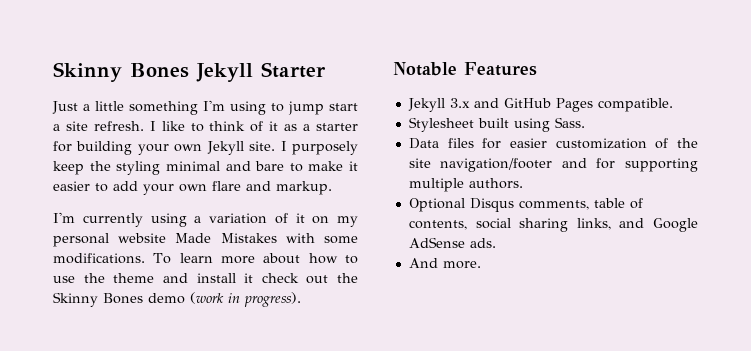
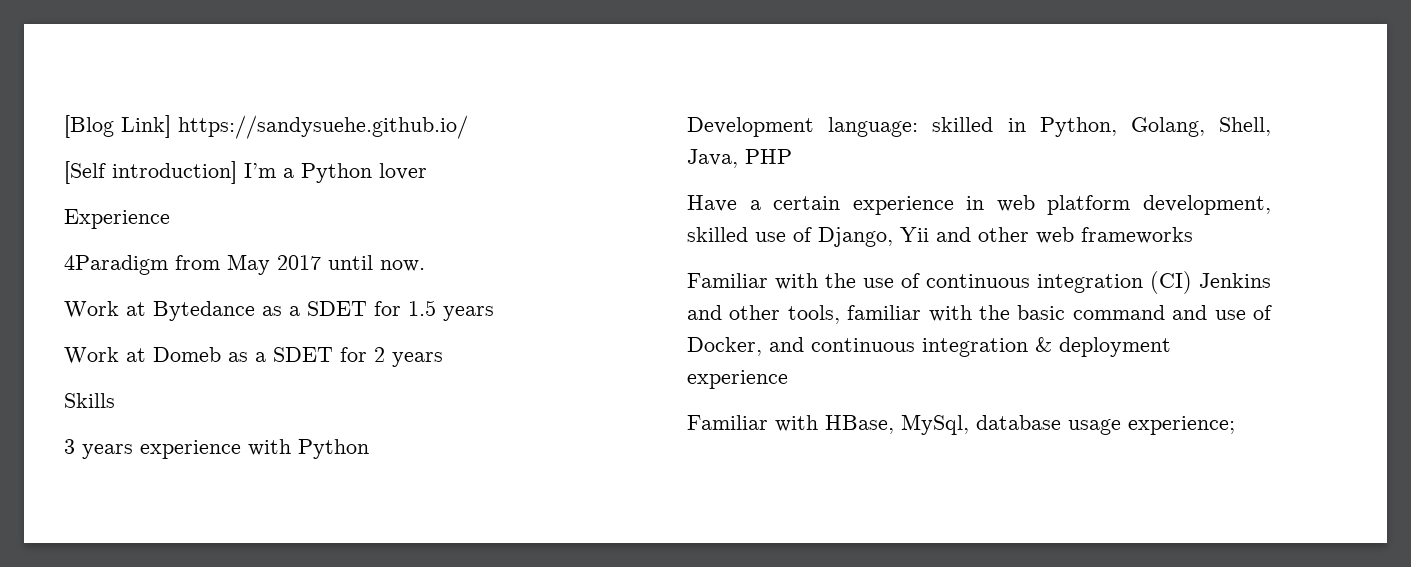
- Skinny Bones Jekyll Starter
- Just a little something I'm using to jump start a site refresh. I like to think of it as a starter for building your own Jekyll site. I purposely keep the styling minimal and bare to make it easier to add your own flare and markup.
- I'm currently using a variation of it on my personal website Made Mistakes with some modifications. To learn more about how to use the theme and install it check out the Skinny Bones demo (work in progress).
- Notable Features
- Jekyll 3.x and GitHub Pages compatible.
- Stylesheet built using Sass.
- Data files for easier customization of the site navigation/footer and for supporting multiple authors.
- Optional Disqus comments, table of contents, social sharing links, and Google AdSense ads.
- And more.
+ [Blog Link] https://sandysuehe.github.io/
+ [Self introduction] I’m a Python lover
+ Experience
+ 4Paradigm from May 2017 until now.
+ Work at Bytedance as a SDET for 1.5 years
+ Work at Domeb as a SDET for 2 years
+ Skills
+ 3 years experience with Python
+ Development language: skilled in Python, Golang, Shell, Java, PHP
+ Have a certain experience in web platform development, skilled use of Django, Yii and other web frameworks
+ Familiar with the use of continuous integration (CI) Jenkins and other tools, familiar with the basic command and use of Docker, and continuous integration & deployment experience
+ Familiar with HBase, MySql, database usage experience;

